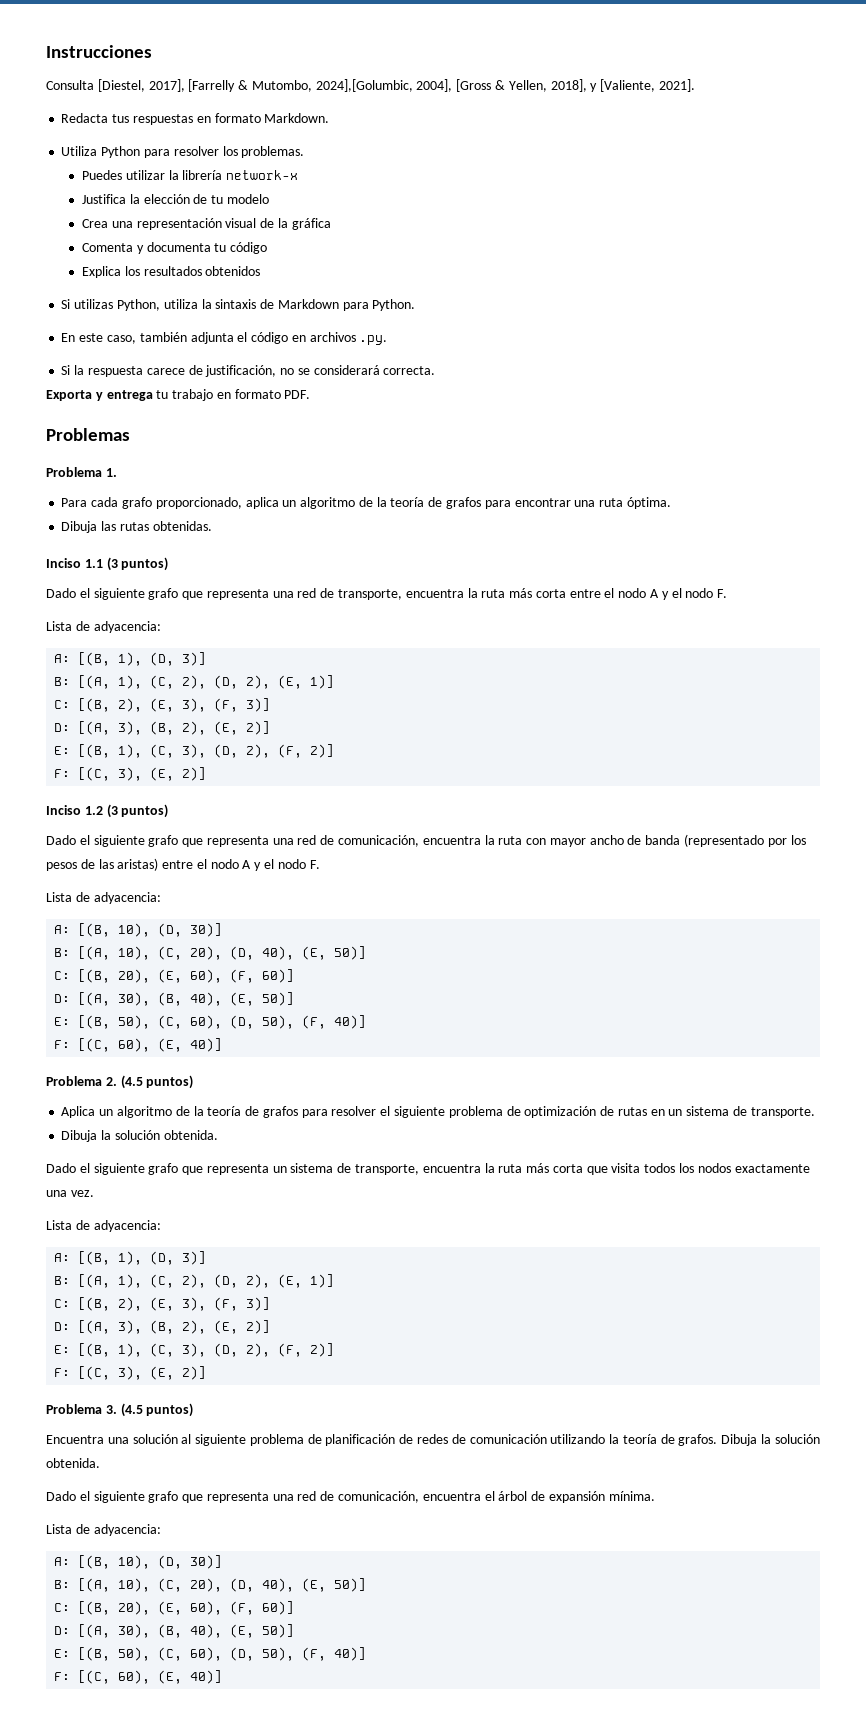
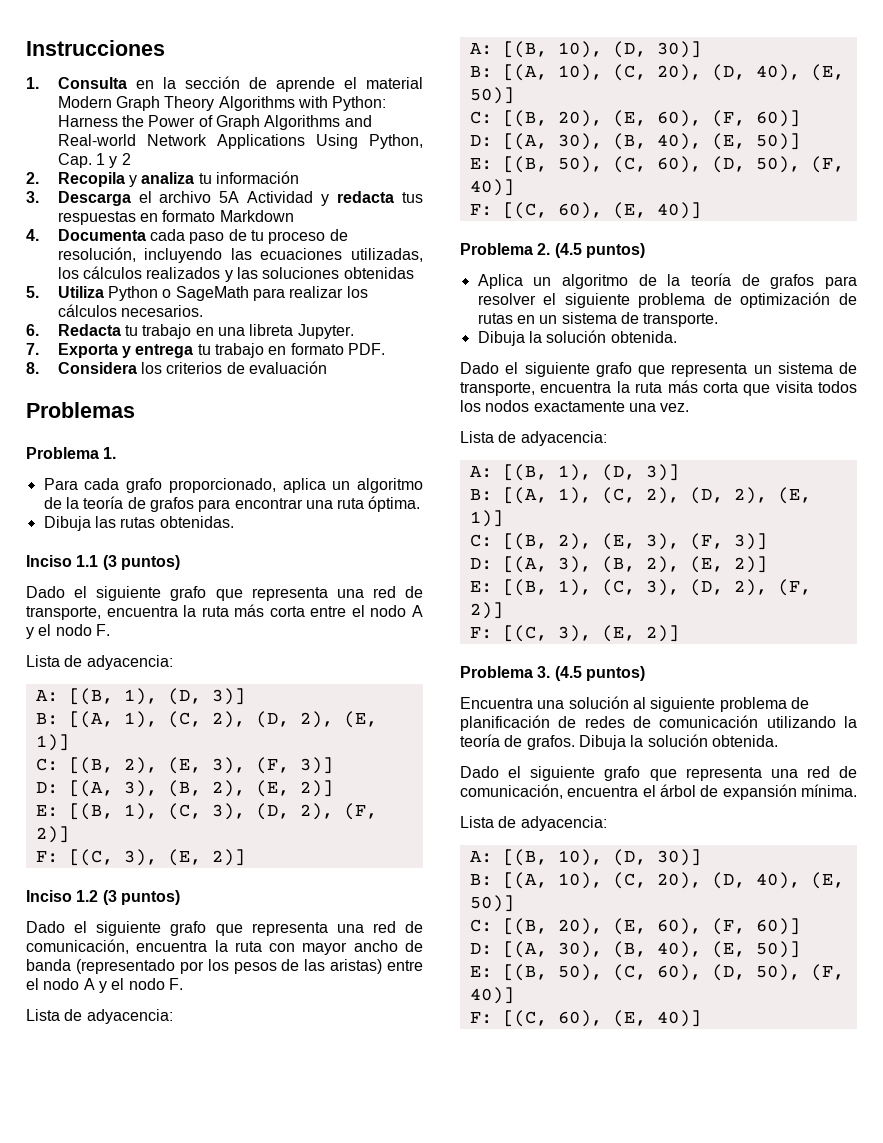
- Consulta [Diestel, 2017], [Farrelly & Mutombo, 2024],[Golumbic, 2004], [Gross & Yellen, 2018], y [Valiente, 2021].
- Redacta tus respuestas en formato Markdown.
- Utiliza Python para resolver los problemas.
- Puedes utilizar la librería network-x
- Justifica la elección de tu modelo
- Crea una representación visual de la gráfica
- Comenta y documenta tu código
- Explica los resultados obtenidos
- Si utilizas Python, utiliza la sintaxis de Markdown para Python.
- En este caso, también adjunta el código en archivos .py.
- Si la respuesta carece de justificación, no se considerará correcta.
- Exporta y entrega tu trabajo en formato PDF.
+ 1. Consulta en la sección de aprende el material Modern Graph Theory Algorithms with Python: Harness the Power of Graph Algorithms and Real-world Network Applications Using Python, Cap. 1 y 2
+ 2. Recopila y analiza tu información
+ 3. Descarga el archivo 5A Actividad y redacta tus respuestas en formato Markdown
+ 4. Documenta cada paso de tu proceso de resolución, incluyendo las ecuaciones utilizadas, los cálculos realizados y las soluciones obtenidas
+ 5. Utiliza Python o SageMath para realizar los cálculos necesarios.
+ 6. Redacta tu trabajo en una libreta Jupyter.
+ 7. Exporta y entrega tu trabajo en formato PDF.
+ 8. Considera los criterios de evaluación

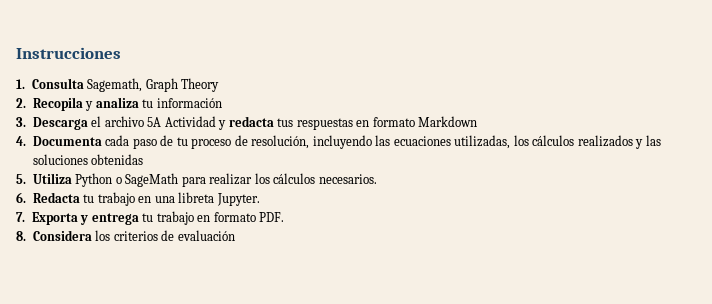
- 1. Consulta en la sección de aprende el material Modern Graph Theory Algorithms with Python: Harness the Power of Graph Algorithms and Real-world Network Applications Using Python, Cap. 1 y 2
+ 1. Consulta Sagemath, Graph Theory
- Problemas
- Problema 1.
- Para cada grafo proporcionado, aplica un algoritmo de la teoría de grafos para encontrar una ruta óptima.
- Dibuja las rutas obtenidas.
- Inciso 1.1 (3 puntos)
- Dado el siguiente grafo que representa una red de transporte, encuentra la ruta más corta entre el nodo A y el nodo F.
- Lista de adyacencia:
- A: [(B, 1), (D, 3)]
- B: [(A, 1), (C, 2), (D, 2), (E, 1)]
- C: [(B, 2), (E, 3), (F, 3)]
- D: [(A, 3), (B, 2), (E, 2)]
- E: [(B, 1), (C, 3), (D, 2), (F, 2)]
- F: [(C, 3), (E, 2)]
- Inciso 1.2 (3 puntos)
- Dado el siguiente grafo que representa una red de comunicación, encuentra la ruta con mayor ancho de banda (representado por los pesos de las aristas) entre el nodo A y el nodo F.
- Lista de adyacencia:
- A: [(B, 10), (D, 30)]
- B: [(A, 10), (C, 20), (D, 40), (E, 50)]
- C: [(B, 20), (E, 60), (F, 60)]
- D: [(A, 30), (B, 40), (E, 50)]
- E: [(B, 50), (C, 60), (D, 50), (F, 40)]
- F: [(C, 60), (E, 40)]
- Problema 2. (4.5 puntos)
- Aplica un algoritmo de la teoría de grafos para resolver el siguiente problema de optimización de rutas en un sistema de transporte.
- Dibuja la solución obtenida.
- Dado el siguiente grafo que representa un sistema de transporte, encuentra la ruta más corta que visita todos los nodos exactamente una vez.
- Lista de adyacencia:
- A: [(B, 1), (D, 3)]
- B: [(A, 1), (C, 2), (D, 2), (E, 1)]
- C: [(B, 2), (E, 3), (F, 3)]
- D: [(A, 3), (B, 2), (E, 2)]
- E: [(B, 1), (C, 3), (D, 2), (F, 2)]
- F: [(C, 3), (E, 2)]
- Problema 3. (4.5 puntos)
- Encuentra una solución al siguiente problema de planificación de redes de comunicación utilizando la teoría de grafos. Dibuja la solución obtenida.
- Dado el siguiente grafo que representa una red de comunicación, encuentra el árbol de expansión mínima.
- Lista de adyacencia:
- A: [(B, 10), (D, 30)]
- B: [(A, 10), (C, 20), (D, 40), (E, 50)]
- C: [(B, 20), (E, 60), (F, 60)]
- D: [(A, 30), (B, 40), (E, 50)]
- E: [(B, 50), (C, 60), (D, 50), (F, 40)]
- F: [(C, 60), (E, 40)]

